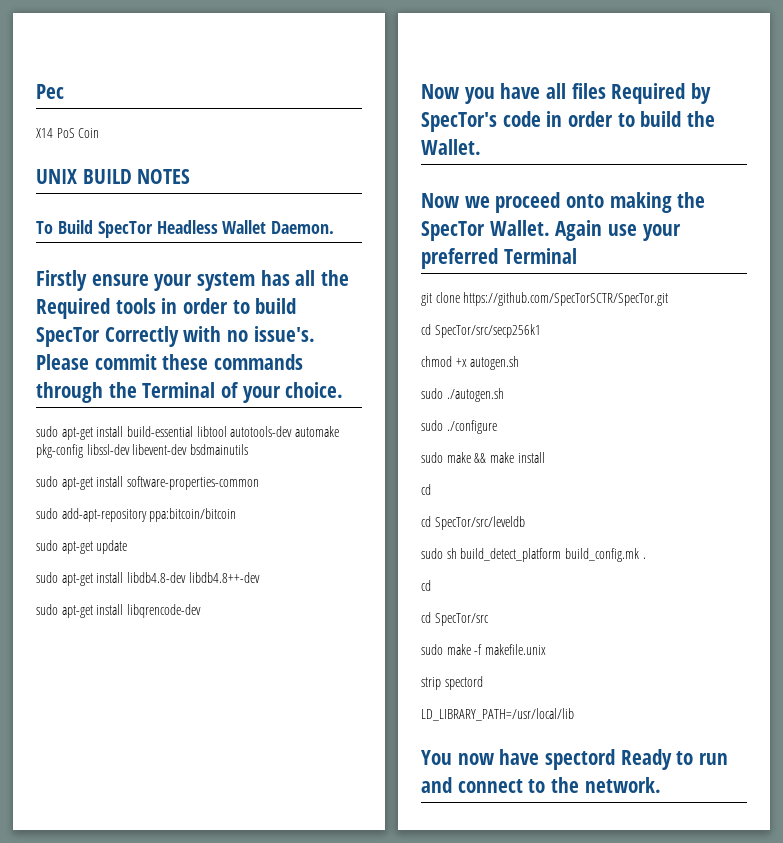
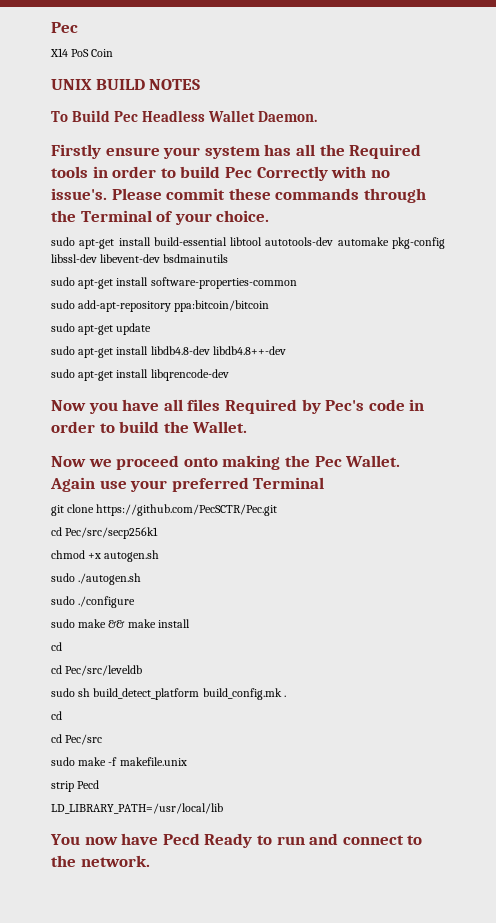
- To Build SpecTor Headless Wallet Daemon.
+ To Build Pec Headless Wallet Daemon.
- Firstly ensure your system has all the Required tools in order to build SpecTor Correctly with no issue's.
+ Firstly ensure your system has all the Required tools in order to build Pec Correctly with no issue's.
- Now you have all files Required by SpecTor's code in order to build the Wallet.
+ Now you have all files Required by Pec's code in order to build the Wallet.
- Now we proceed onto making the SpecTor Wallet.
+ Now we proceed onto making the Pec Wallet.
- git clone https://github.com/SpecTorSCTR/SpecTor.git
- cd SpecTor/src/secp256k1
+ git clone https://github.com/PecSCTR/Pec.git
+ cd Pec/src/secp256k1
- cd SpecTor/src/leveldb
+ cd Pec/src/leveldb
- cd SpecTor/src
+ cd Pec/src
- strip spectord
+ strip Pecd
- You now have spectord Ready to run and connect to the network.
+ You now have Pecd Ready to run and connect to the network.

